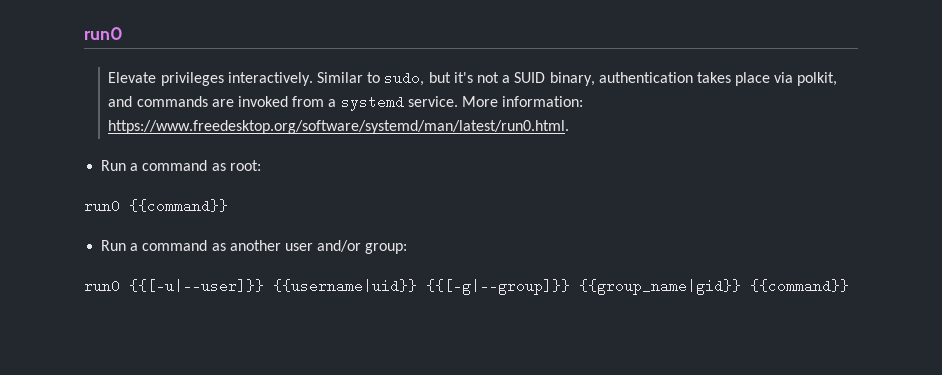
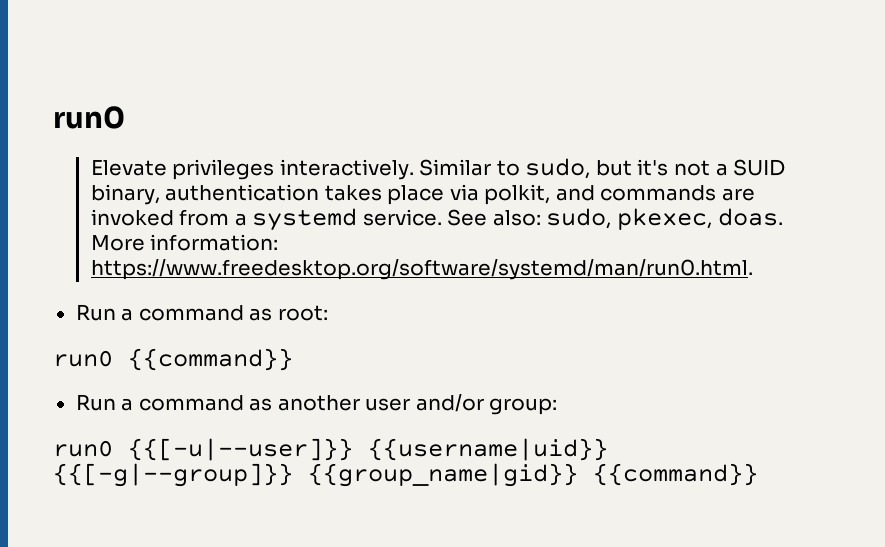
+ See also: sudo, pkexec, doas.
- More information: https://www.freedesktop.org/software/systemd/man/latest/run0.html.
+ More information: https://www.freedesktop.org/software/systemd/man/run0.html.

